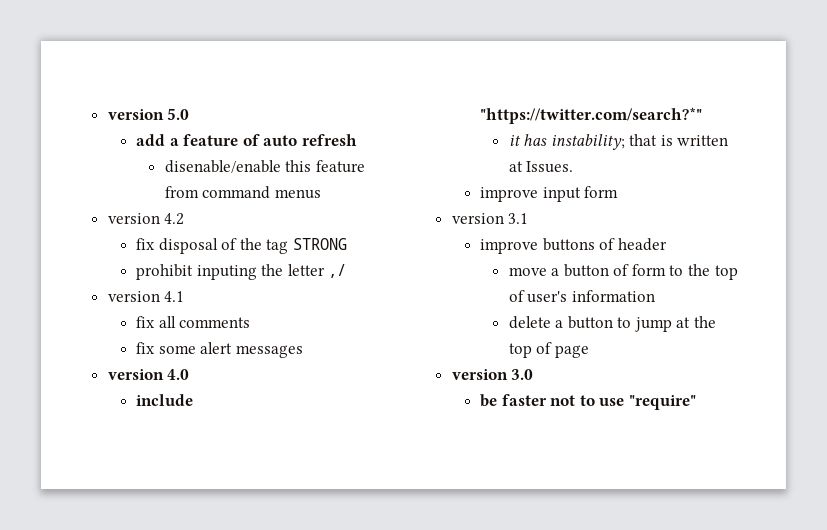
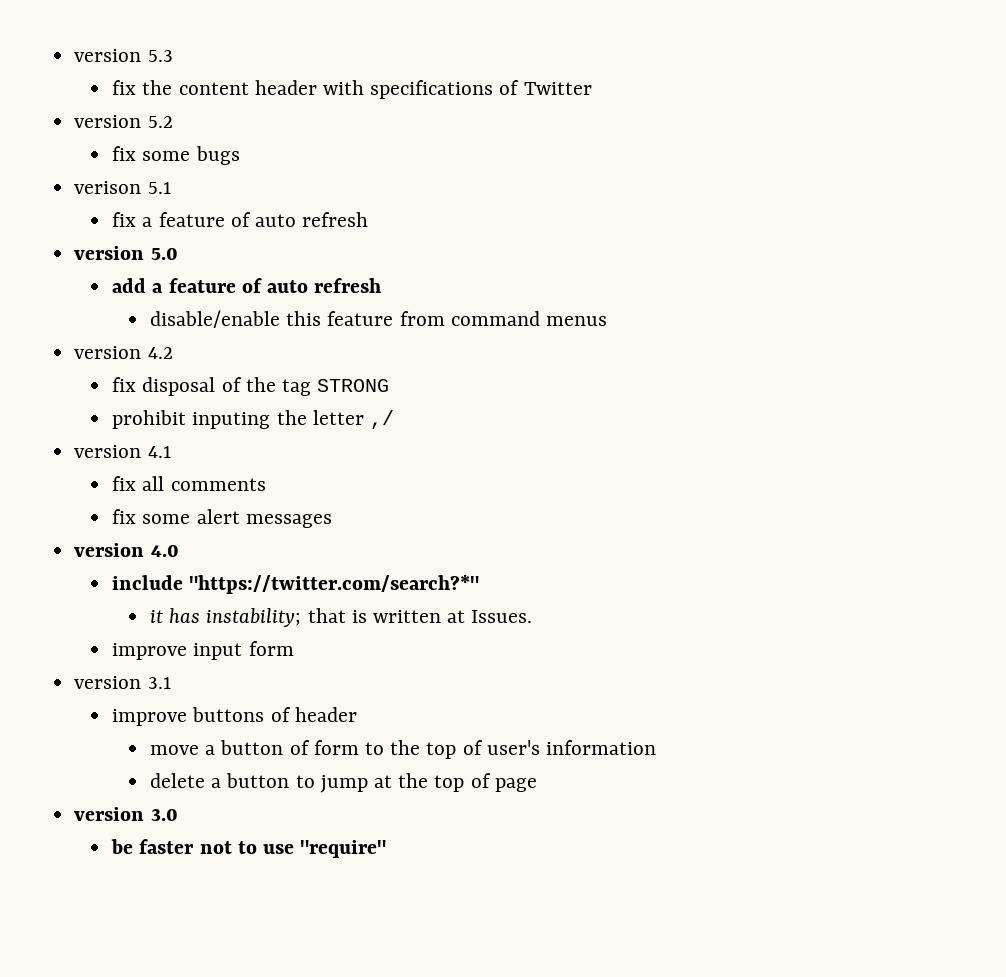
+ version 5.3
+ fix the content header with specifications of Twitter
+ version 5.2
+ fix some bugs
+ verison 5.1
+ fix a feature of auto refresh
- disenable/enable this feature from command menus
+ disable/enable this feature from command menus

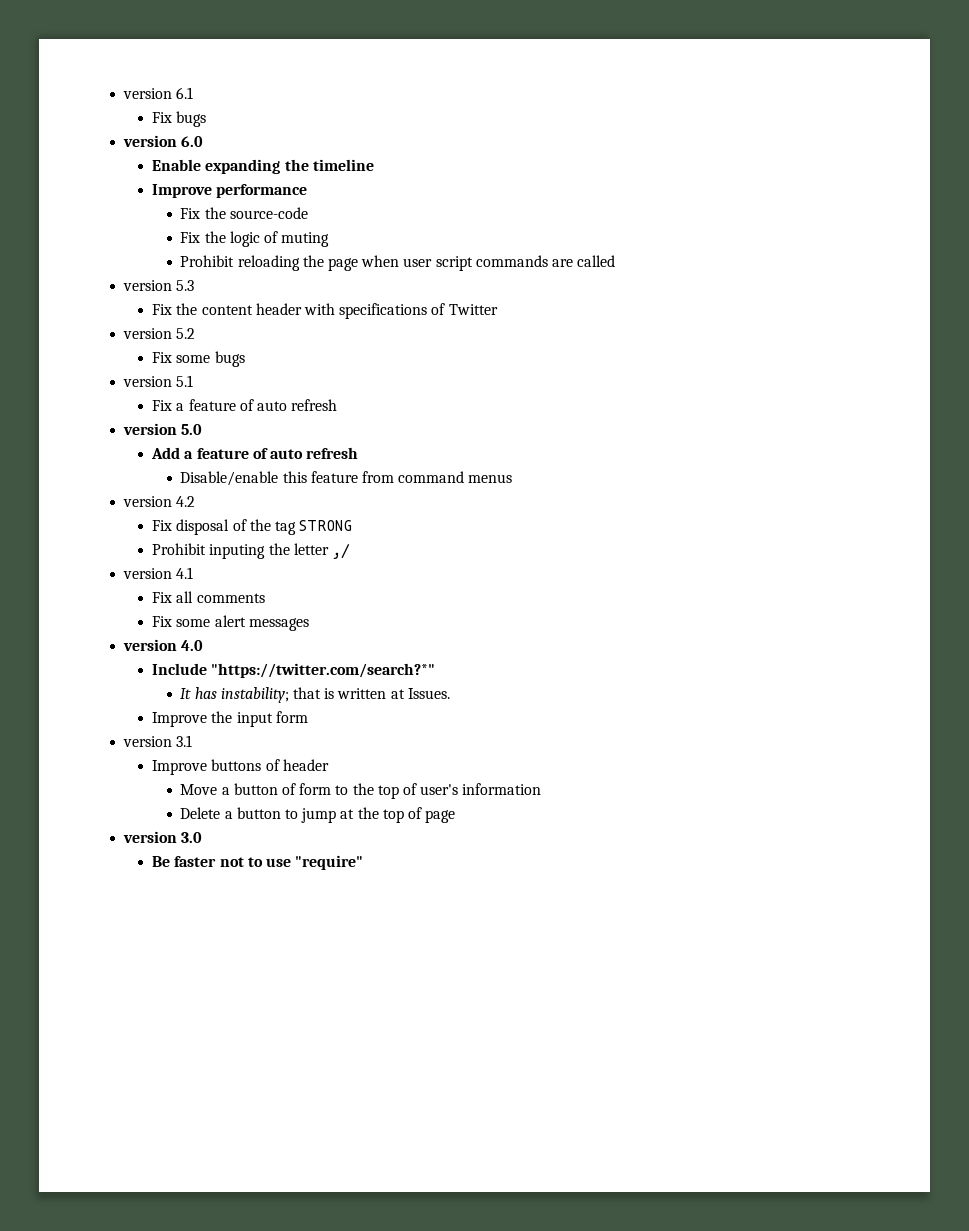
+ version 6.1
+ Fix bugs
+ version 6.0
+ Enable expanding the timeline
+ Improve performance
+ Fix the source-code
+ Fix the logic of muting
+ Prohibit reloading the page when user script commands are called
- fix the content header with specifications of Twitter
+ Fix the content header with specifications of Twitter
- fix some bugs
+ Fix some bugs
- verison 5.1
+ version 5.1
- fix a feature of auto refresh
+ Fix a feature of auto refresh
- add a feature of auto refresh
- disable/enable this feature from command menus
+ Add a feature of auto refresh
+ Disable/enable this feature from command menus
- fix disposal of the tag STRONG
+ Fix disposal of the tag STRONG
- prohibit inputing the letter ,/
+ Prohibit inputing the letter ,/
- fix all comments
+ Fix all comments
- fix some alert messages
+ Fix some alert messages
- include "https://twitter.com/search?*"
+ Include "https://twitter.com/search?*"
- it has instability; that is written at Issues.
+ It has instability; that is written at Issues.
- improve input form
+ Improve the input form
- improve buttons of header
+ Improve buttons of header
- move a button of form to the top of user's information
+ Move a button of form to the top of user's information
- delete a button to jump at the top of page
+ Delete a button to jump at the top of page
- be faster not to use "require"
+ Be faster not to use "require"

